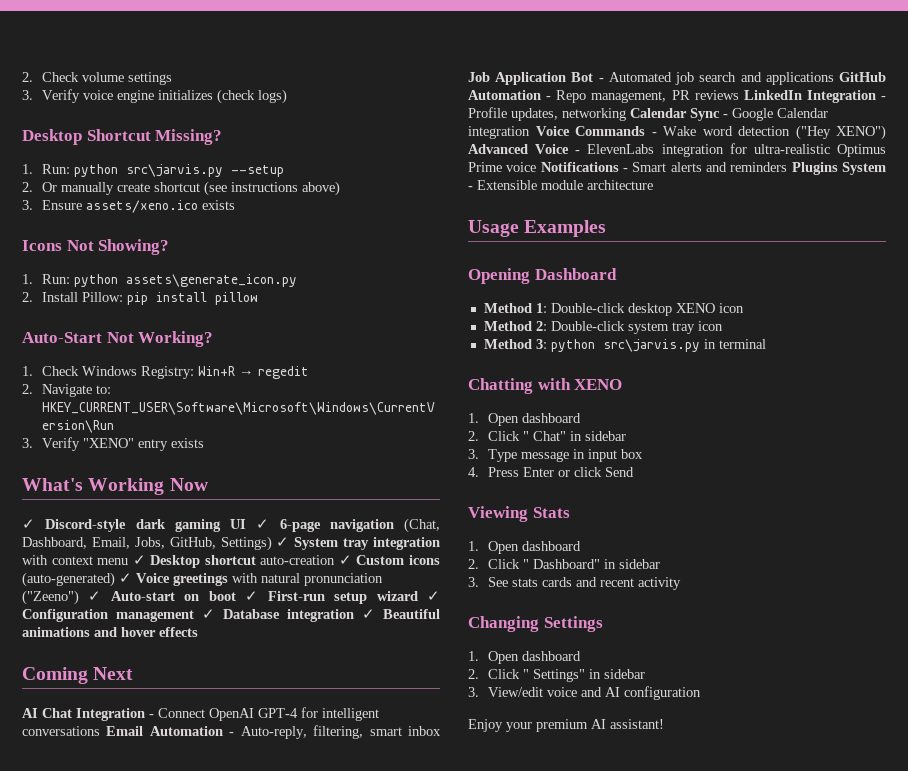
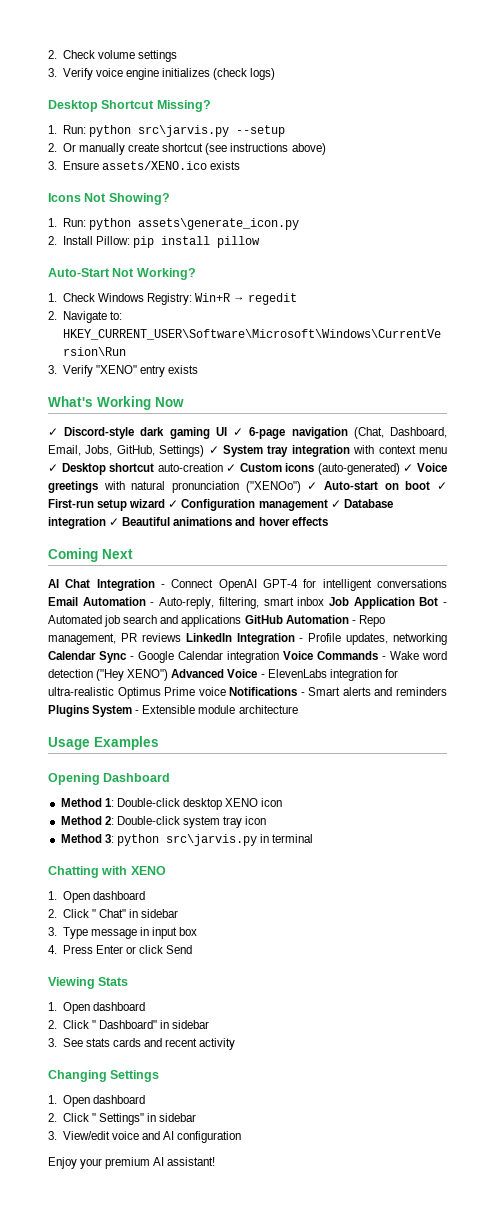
- 3. Ensure assets/xeno.ico exists
+ 3. Ensure assets/XENO.ico exists
- ✓ Discord-style dark gaming UI ✓ 6-page navigation (Chat, Dashboard, Email, Jobs, GitHub, Settings) ✓ System tray integration with context menu ✓ Desktop shortcut auto-creation ✓ Custom icons (auto-generated) ✓ Voice greetings with natural pronunciation ("Zeeno") ✓ Auto-start on boot ✓ First-run setup wizard ✓ Configuration management ✓ Database integration ✓ Beautiful animations and hover effects
+ ✓ Discord-style dark gaming UI ✓ 6-page navigation (Chat, Dashboard, Email, Jobs, GitHub, Settings) ✓ System tray integration with context menu ✓ Desktop shortcut auto-creation ✓ Custom icons (auto-generated) ✓ Voice greetings with natural pronunciation ("XENOo") ✓ Auto-start on boot ✓ First-run setup wizard ✓ Configuration management ✓ Database integration ✓ Beautiful animations and hover effects

